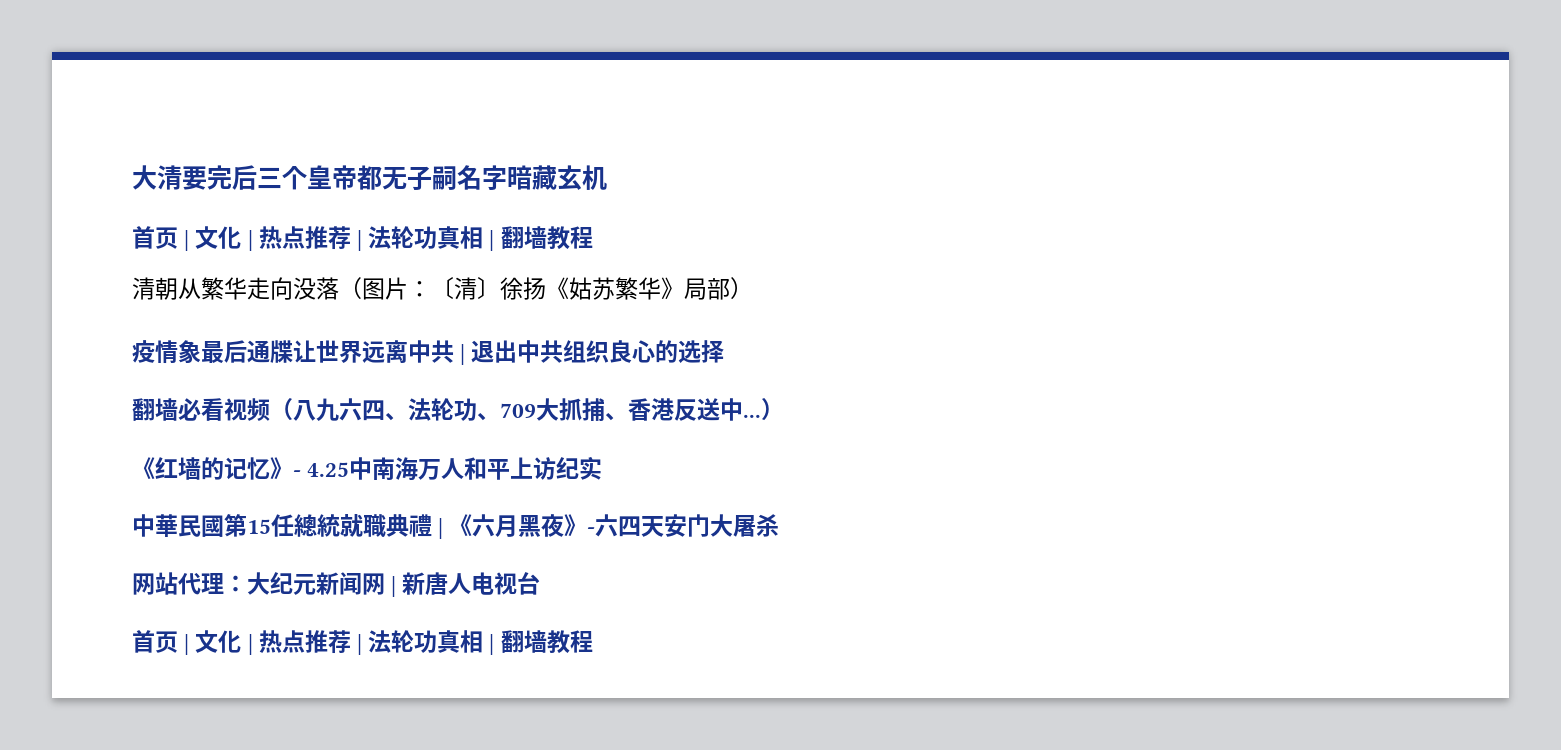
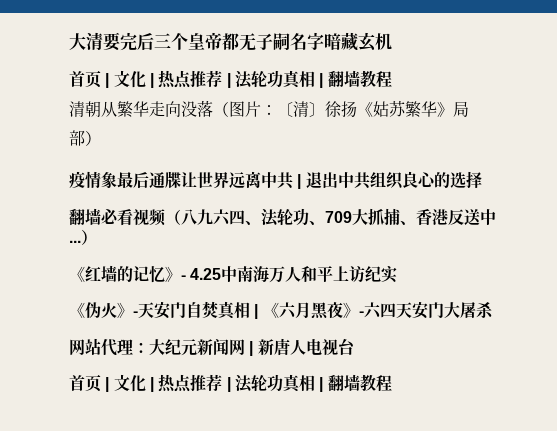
- 中華民國第15任總統就職典禮 | 《六月黑夜》-六四天安门大屠杀
+ 《伪火》-天安门自焚真相 | 《六月黑夜》-六四天安门大屠杀

